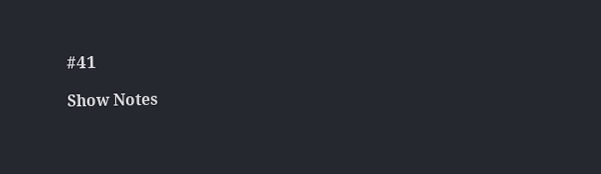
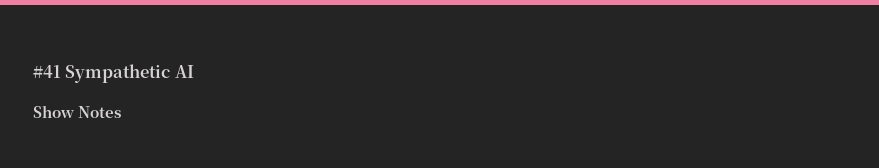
- #41
+ #41 Sympathetic AI

